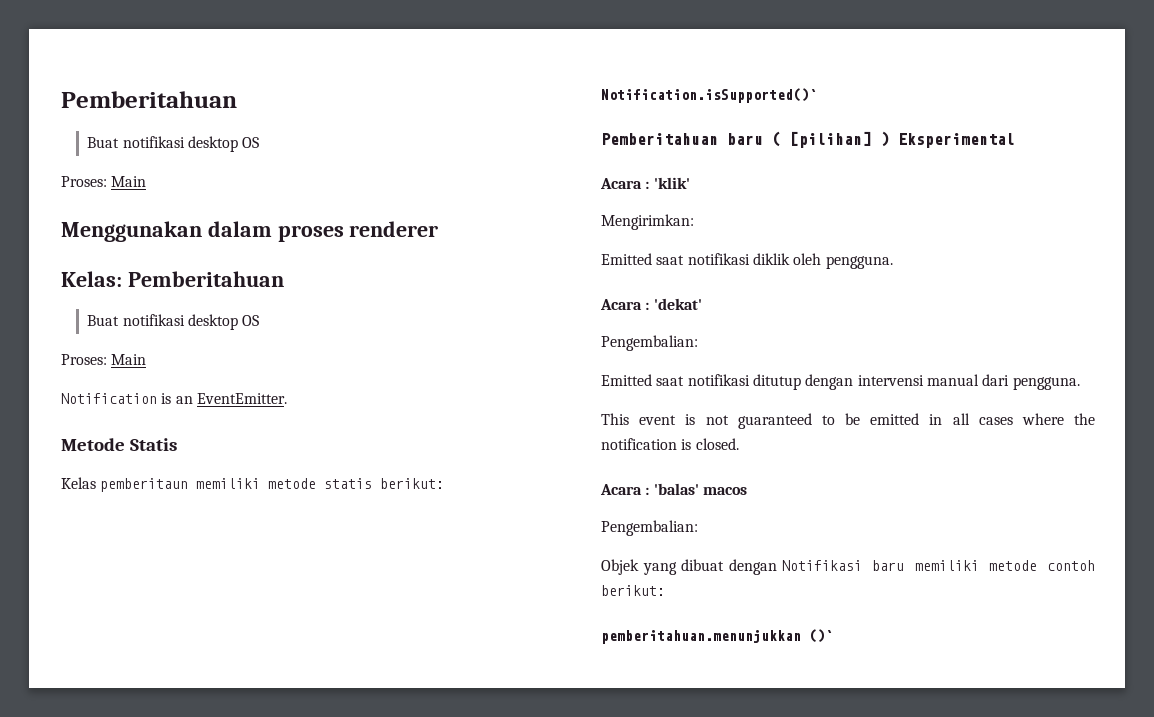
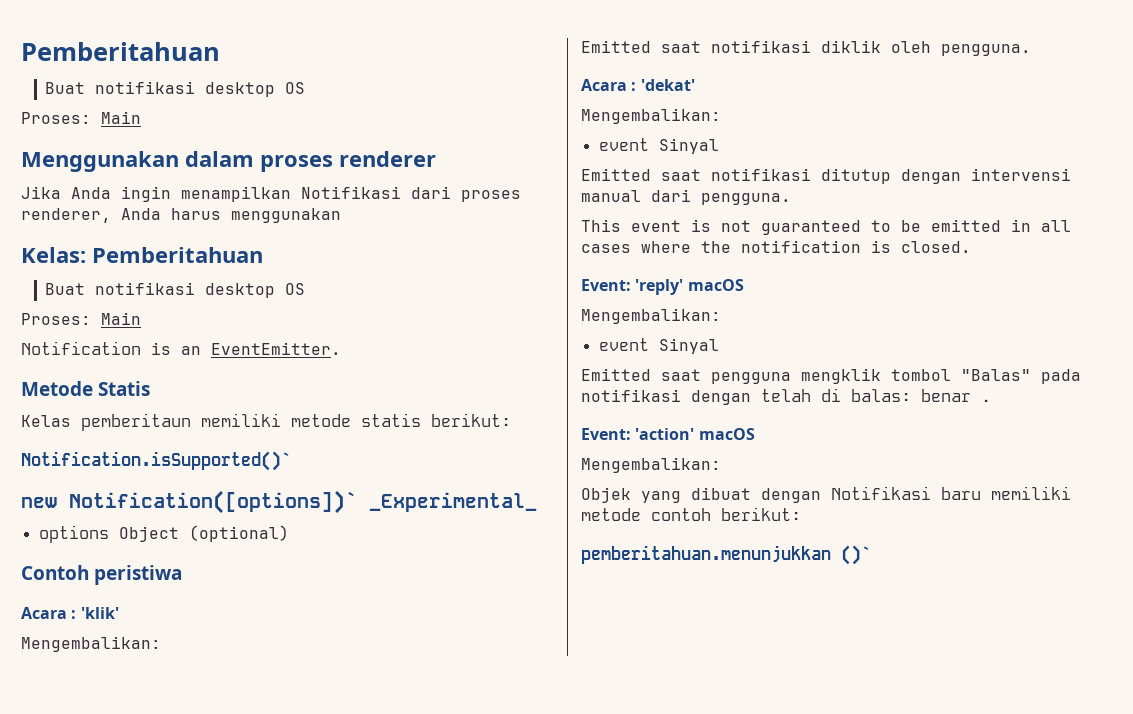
+ Jika Anda ingin menampilkan Notifikasi dari proses renderer, Anda harus menggunakan
- Pemberitahuan baru ( [pilihan] ) Eksperimental
+ new Notification([options])` _Experimental_
+ options Object (optional)
+ Contoh peristiwa
  Acara : 'klik'
- Mengirimkan:
+ Mengembalikan:
  Acara : 'dekat'
- Pengembalian:
+ Mengembalikan:
+ event Sinyal
- Acara : 'balas' macos
- Pengembalian:
+ Event: 'reply' macOS
+ Mengembalikan:
+ event Sinyal
+ Emitted saat pengguna mengklik tombol "Balas" pada notifikasi dengan telah di balas: benar .
+ Event: 'action' macOS
+ Mengembalikan:

